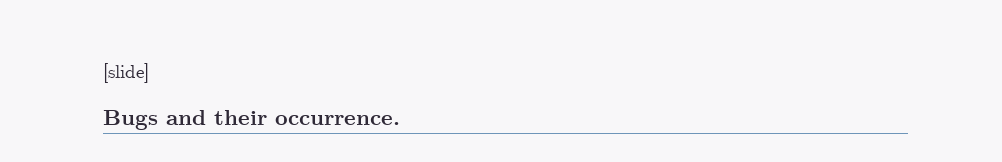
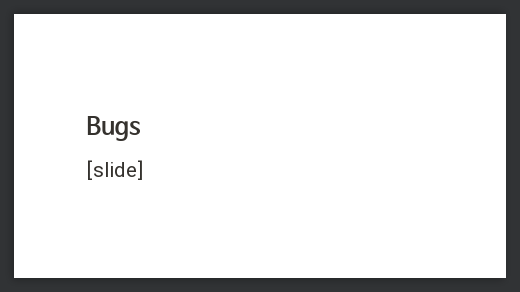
+ Bugs
- Bugs and their occurrence.

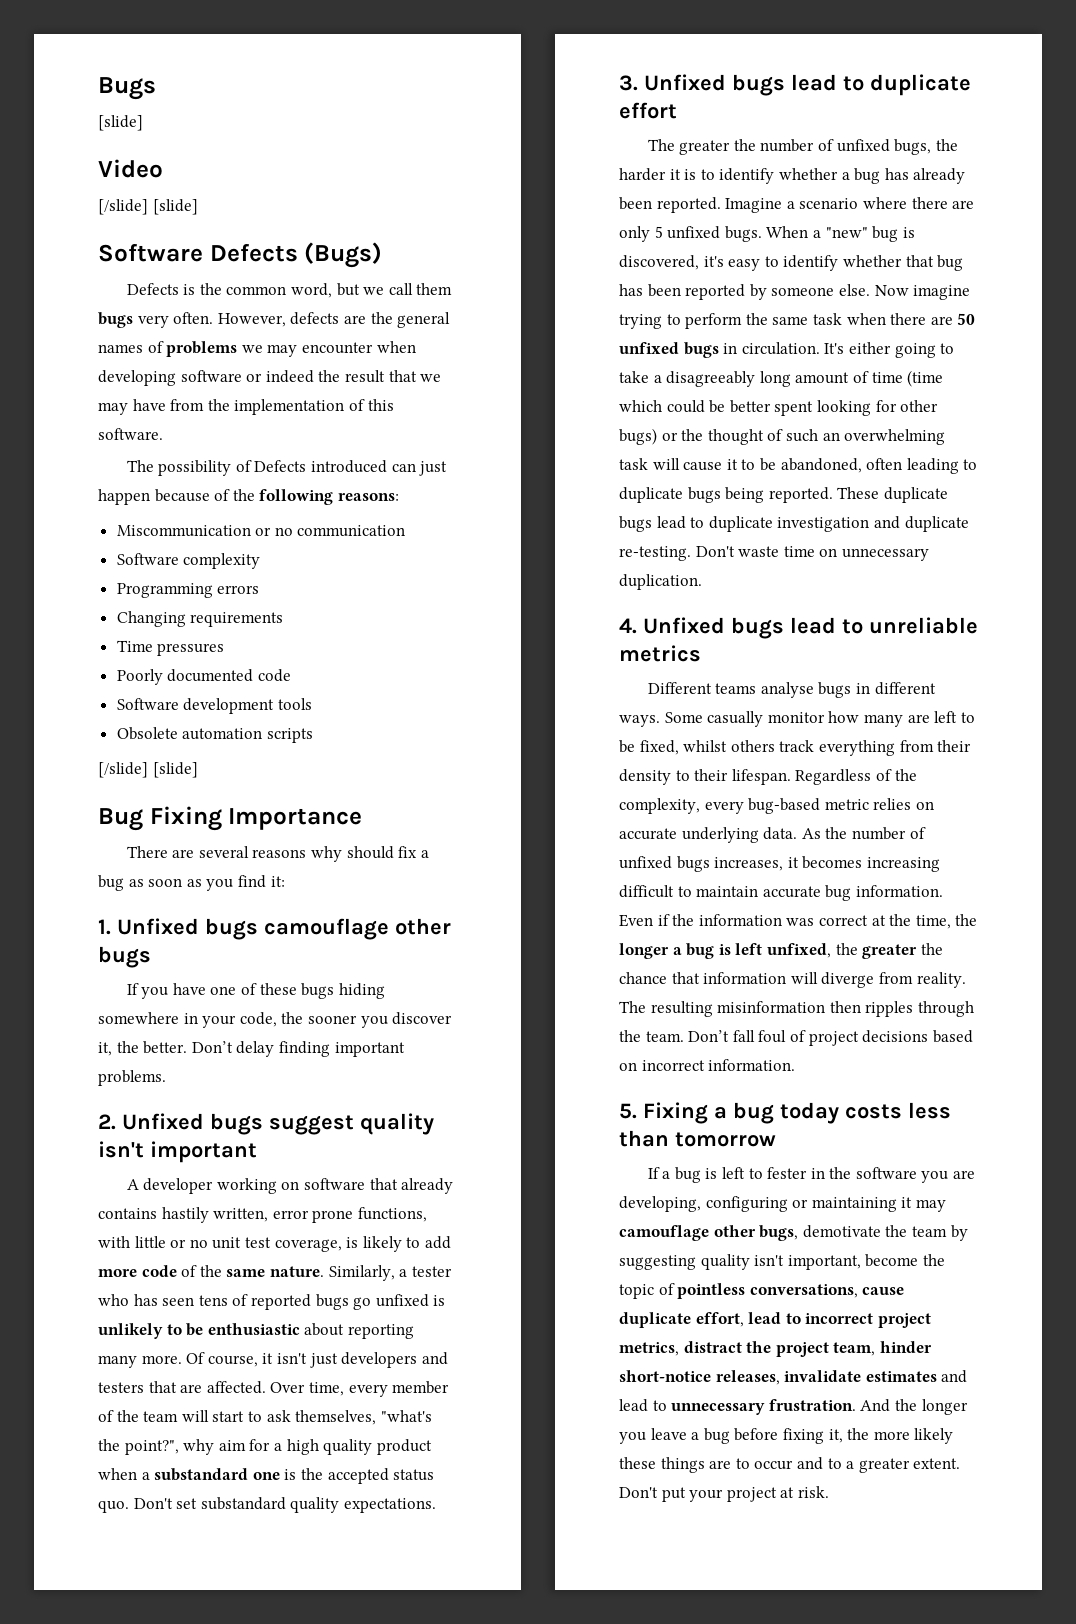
+ Video
+ [/slide] [slide]
+ Software Defects (Bugs)
+ Defects is the common word, but we call them bugs very often. However, defects are the general names of problems we may encounter when developing software or indeed the result that we may have from the implementation of this software.
+ The possibility of Defects introduced can just happen because of the following reasons:
+ Miscommunication or no communication
+ Software complexity
+ Programming errors
+ Changing requirements
+ Time pressures
+ Poorly documented code
+ Software development tools
+ Obsolete automation scripts
+ [/slide] [slide]
+ Bug Fixing Importance
+ There are several reasons why should fix a bug as soon as you find it:
+ 1. Unfixed bugs camouflage other bugs
+ If you have one of these bugs hiding somewhere in your code, the sooner you discover it, the better. Don’t delay finding important problems.
+ 2. Unfixed bugs suggest quality isn't important
+ A developer working on software that already contains hastily written, error prone functions, with little or no unit test coverage, is likely to add more code of the same nature. Similarly, a tester who has seen tens of reported bugs go unfixed is unlikely to be enthusiastic about reporting many more. Of course, it isn't just developers and testers that are affected. Over time, every member of the team will start to ask themselves, "what's the point?", why aim for a high quality product when a substandard one is the accepted status quo. Don't set substandard quality expectations.
+ 3. Unfixed bugs lead to duplicate effort
+ The greater the number of unfixed bugs, the harder it is to identify whether a bug has already been reported. Imagine a scenario where there are only 5 unfixed bugs. When a "new" bug is discovered, it's easy to identify whether that bug has been reported by someone else. Now imagine trying to perform the same task when there are 50 unfixed bugs in circulation. It's either going to take a disagreeably long amount of time (time which could be better spent looking for other bugs) or the thought of such an overwhelming task will cause it to be abandoned, often leading to duplicate bugs being reported. These duplicate bugs lead to duplicate investigation and duplicate re-testing. Don't waste time on unnecessary duplication.
+ 4. Unfixed bugs lead to unreliable metrics
+ Different teams analyse bugs in different ways. Some casually monitor how many are left to be fixed, whilst others track everything from their density to their lifespan. Regardless of the complexity, every bug-based metric relies on accurate underlying data. As the number of unfixed bugs increases, it becomes increasing difficult to maintain accurate bug information. Even if the information was correct at the time, the longer a bug is left unfixed, the greater the chance that information will diverge from reality. The resulting misinformation then ripples through the team. Don’t fall foul of project decisions based on incorrect information.
+ 5. Fixing a bug today costs less than tomorrow
+ If a bug is left to fester in the software you are developing, configuring or maintaining it may camouflage other bugs, demotivate the team by suggesting quality isn't important, become the topic of pointless conversations, cause duplicate effort, lead to incorrect project metrics, distract the project team, hinder short-notice releases, invalidate estimates and lead to unnecessary frustration. And the longer you leave a bug before fixing it, the more likely these things are to occur and to a greater extent. Don't put your project at risk.

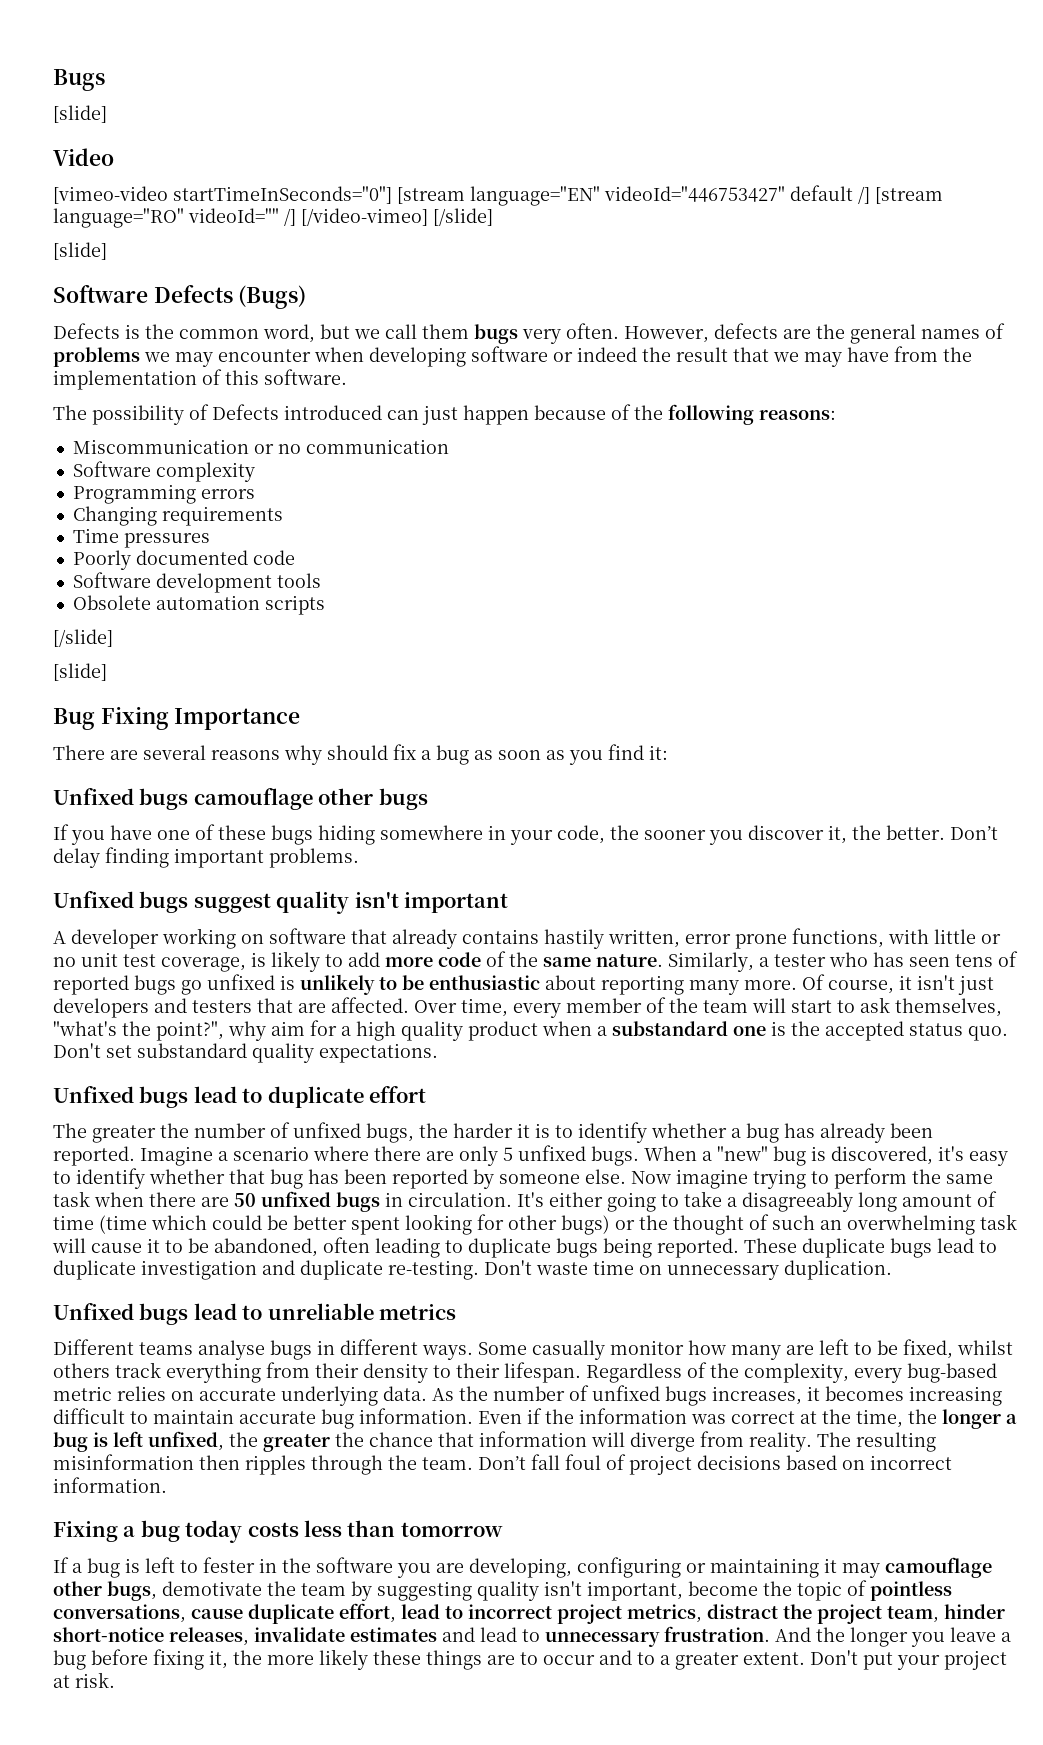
  Video
- [/slide] [slide]
+ [vimeo-video startTimeInSeconds="0"] [stream language="EN" videoId="446753427" default /] [stream language="RO" videoId="" /] [/video-vimeo] [/slide]
+ [slide]
  Obsolete automation scripts
- [/slide] [slide]
+ [/slide]
+ [slide]
- 1. Unfixed bugs camouflage other bugs
+ Unfixed bugs camouflage other bugs
- 2. Unfixed bugs suggest quality isn't important
+ Unfixed bugs suggest quality isn't important
- 3. Unfixed bugs lead to duplicate effort
+ Unfixed bugs lead to duplicate effort
- 4. Unfixed bugs lead to unreliable metrics
+ Unfixed bugs lead to unreliable metrics
- 5. Fixing a bug today costs less than tomorrow
+ Fixing a bug today costs less than tomorrow

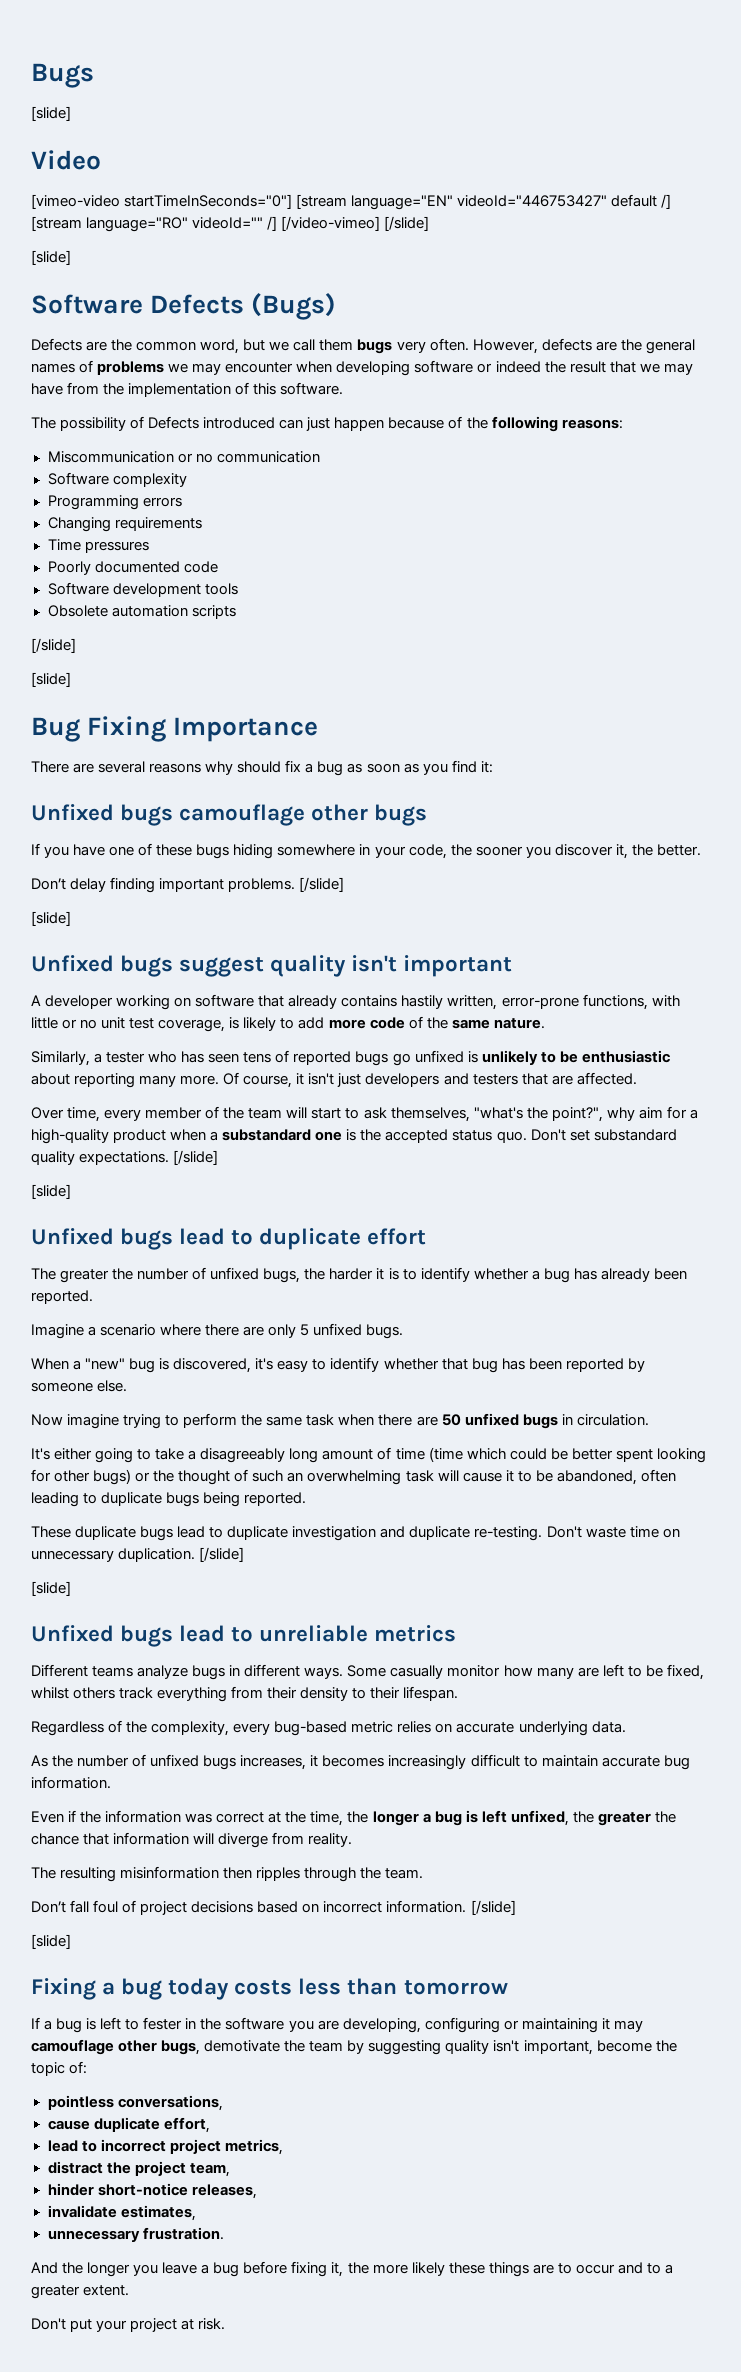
- Defects is the common word, but we call them bugs very often.
+ Defects are the common word, but we call them bugs very often.
- If you have one of these bugs hiding somewhere in your code, the sooner you discover it, the better. Don’t delay finding important problems.
+ If you have one of these bugs hiding somewhere in your code, the sooner you discover it, the better.
+ Don’t delay finding important problems. [/slide]
+ [slide]
- A developer working on software that already contains hastily written, error prone functions, with little or no unit test coverage, is likely to add more code of the same nature. Similarly, a tester who has seen tens of reported bugs go unfixed is unlikely to be enthusiastic about reporting many more.
+ A developer working on software that already contains hastily written, error-prone functions, with little or no unit test coverage, is likely to add more code of the same nature.
+ Similarly, a tester who has seen tens of reported bugs go unfixed is unlikely to be enthusiastic about reporting many more.
- Of course, it isn't just developers and testers that are affected. Over time, every member of the team will start to ask themselves, "what's the point?", why aim for a high quality product when a substandard one is the accepted status quo.
+ Of course, it isn't just developers and testers that are affected.
+ Over time, every member of the team will start to ask themselves, "what's the point?", why aim for a high-quality product when a substandard one is the accepted status quo.
- Don't set substandard quality expectations.
+ Don't set substandard quality expectations. [/slide]
+ [slide]
- The greater the number of unfixed bugs, the harder it is to identify whether a bug has already been reported. Imagine a scenario where there are only 5 unfixed bugs. When a "new" bug is discovered, it's easy to identify whether that bug has been reported by someone else. Now imagine trying to perform the same task when there are 50 unfixed bugs in circulation. It's either going to take a disagreeably long amount of time (time which could be better spent looking for other bugs) or the thought of such an overwhelming task will cause it to be abandoned, often leading to duplicate bugs being reported. These duplicate bugs lead to duplicate investigation and duplicate re-testing.
+ The greater the number of unfixed bugs, the harder it is to identify whether a bug has already been reported.
+ Imagine a scenario where there are only 5 unfixed bugs.
+ When a "new" bug is discovered, it's easy to identify whether that bug has been reported by someone else.
+ Now imagine trying to perform the same task when there are 50 unfixed bugs in circulation.
+ It's either going to take a disagreeably long amount of time (time which could be better spent looking for other bugs) or the thought of such an overwhelming task will cause it to be abandoned, often leading to duplicate bugs being reported.
+ These duplicate bugs lead to duplicate investigation and duplicate re-testing.
- Don't waste time on unnecessary duplication.
+ Don't waste time on unnecessary duplication. [/slide]
+ [slide]
- Different teams analyse bugs in different ways.
+ Different teams analyze bugs in different ways.
- Some casually monitor how many are left to be fixed, whilst others track everything from their density to their lifespan. Regardless of the complexity, every bug-based metric relies on accurate underlying data. As the number of unfixed bugs increases, it becomes increasing difficult to maintain accurate bug information. Even if the information was correct at the time, the longer a bug is left unfixed, the greater the chance that information will diverge from reality. The resulting misinformation then ripples through the team. Don’t fall foul of project decisions based on incorrect information.
+ Some casually monitor how many are left to be fixed, whilst others track everything from their density to their lifespan.
+ Regardless of the complexity, every bug-based metric relies on accurate underlying data.
+ As the number of unfixed bugs increases, it becomes increasingly difficult to maintain accurate bug information.
+ Even if the information was correct at the time, the longer a bug is left unfixed, the greater the chance that information will diverge from reality.
+ The resulting misinformation then ripples through the team.
+ Don’t fall foul of project decisions based on incorrect information. [/slide]
+ [slide]
- If a bug is left to fester in the software you are developing, configuring or maintaining it may camouflage other bugs, demotivate the team by suggesting quality isn't important, become the topic of pointless conversations, cause duplicate effort, lead to incorrect project metrics, distract the project team, hinder short-notice releases, invalidate estimates and lead to unnecessary frustration. And the longer you leave a bug before fixing it, the more likely these things are to occur and to a greater extent. Don't put your project at risk.
+ If a bug is left to fester in the software you are developing, configuring or maintaining it may camouflage other bugs, demotivate the team by suggesting quality isn't important, become the topic of:
+ pointless conversations,
+ cause duplicate effort,
+ lead to incorrect project metrics,
+ distract the project team,
+ hinder short-notice releases,
+ invalidate estimates,
+ unnecessary frustration.
+ And the longer you leave a bug before fixing it, the more likely these things are to occur and to a greater extent.
+ Don't put your project at risk.

